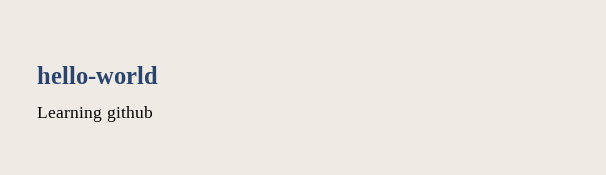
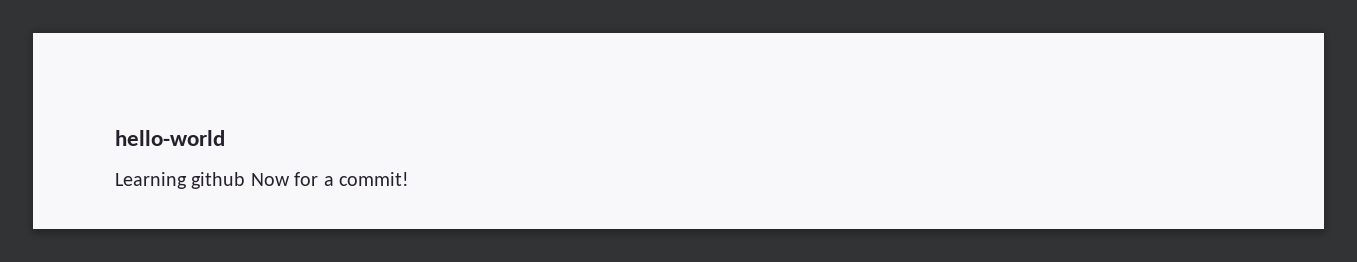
- Learning github
+ Learning github Now for a commit!

